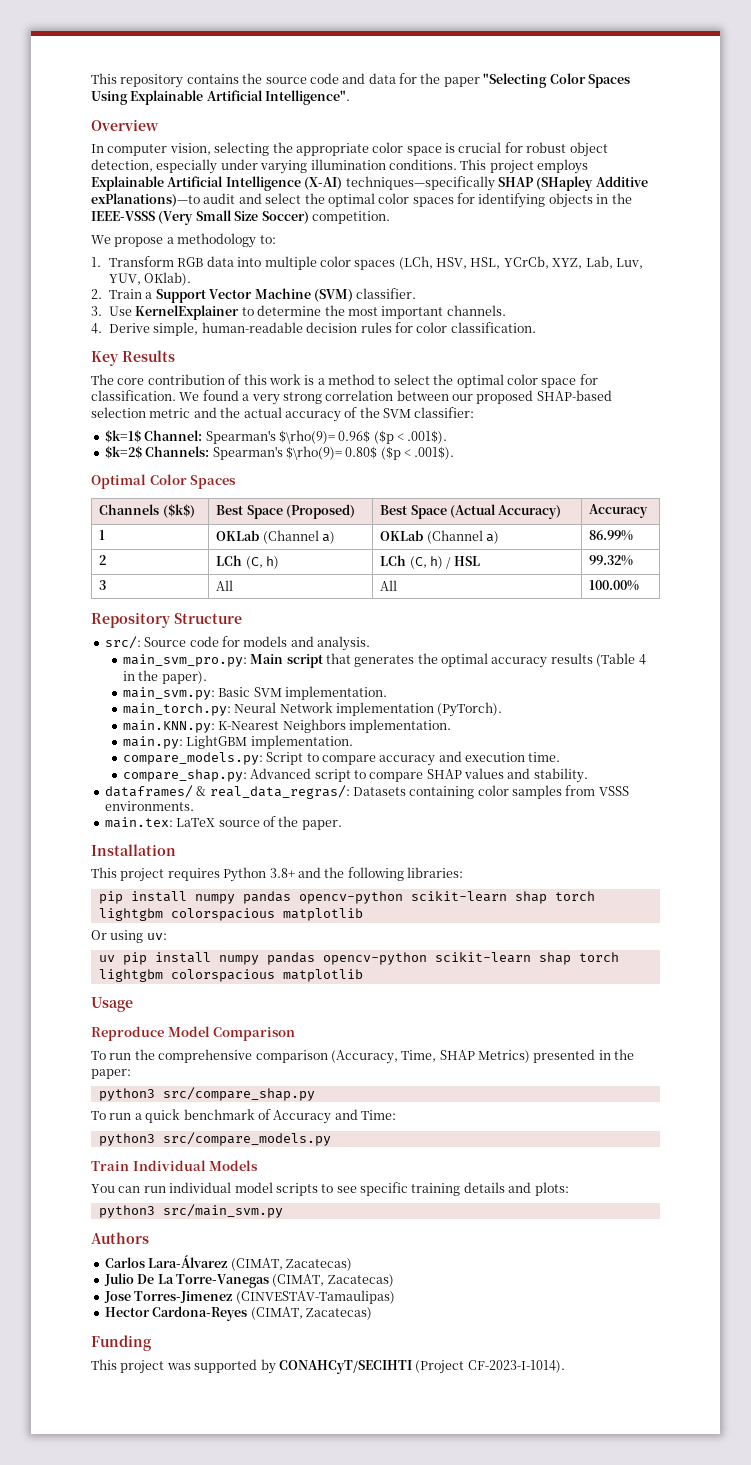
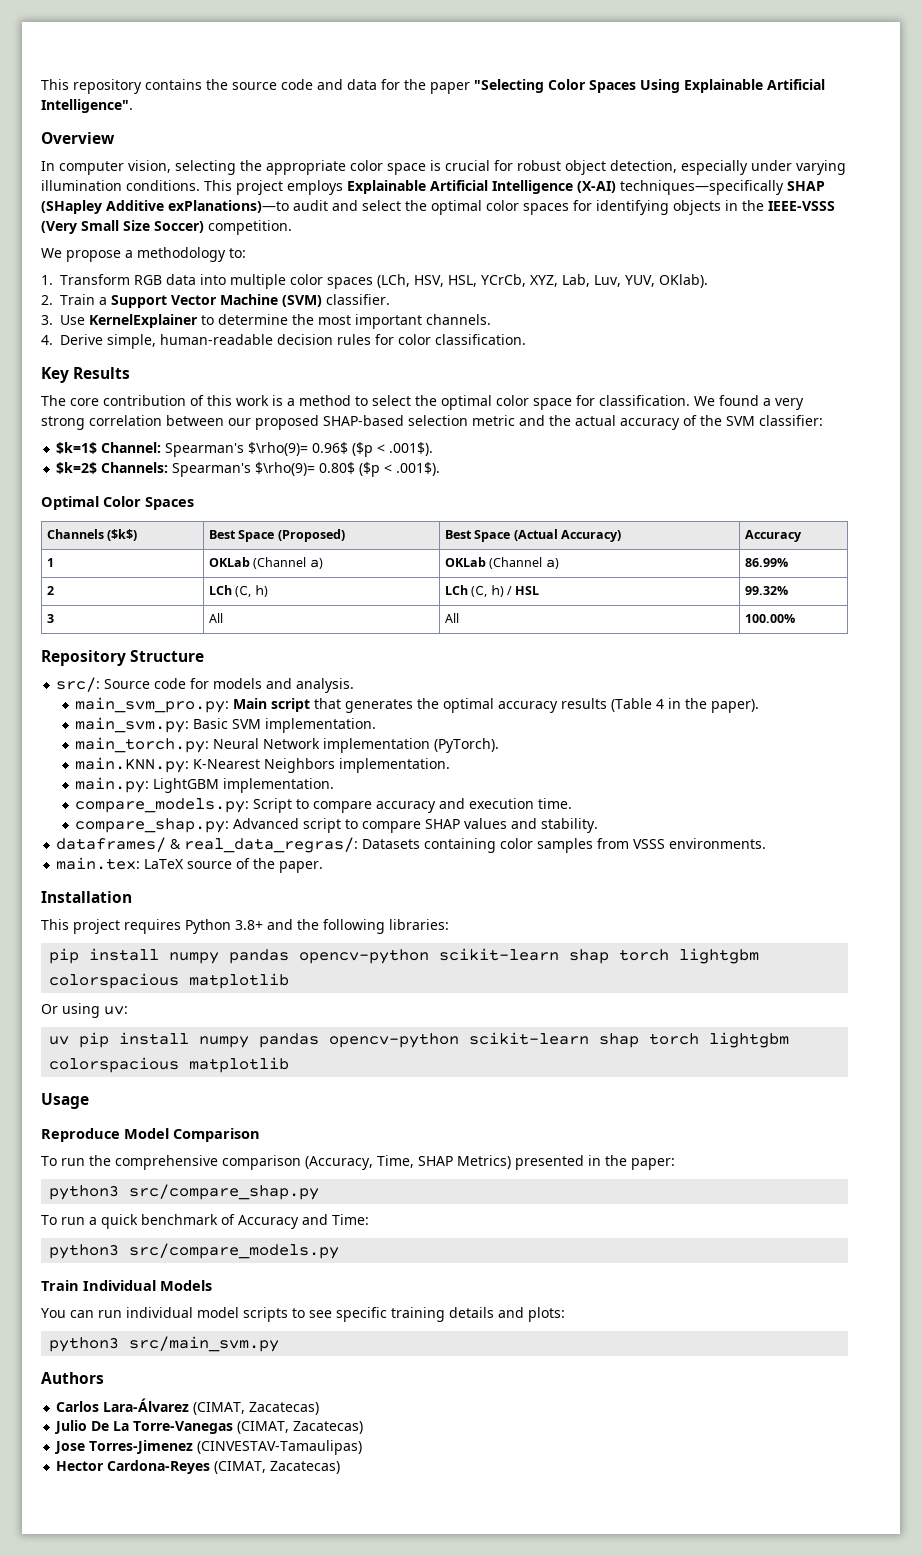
- Funding
- This project was supported by CONAHCyT/SECIHTI (Project CF-2023-I-1014).

